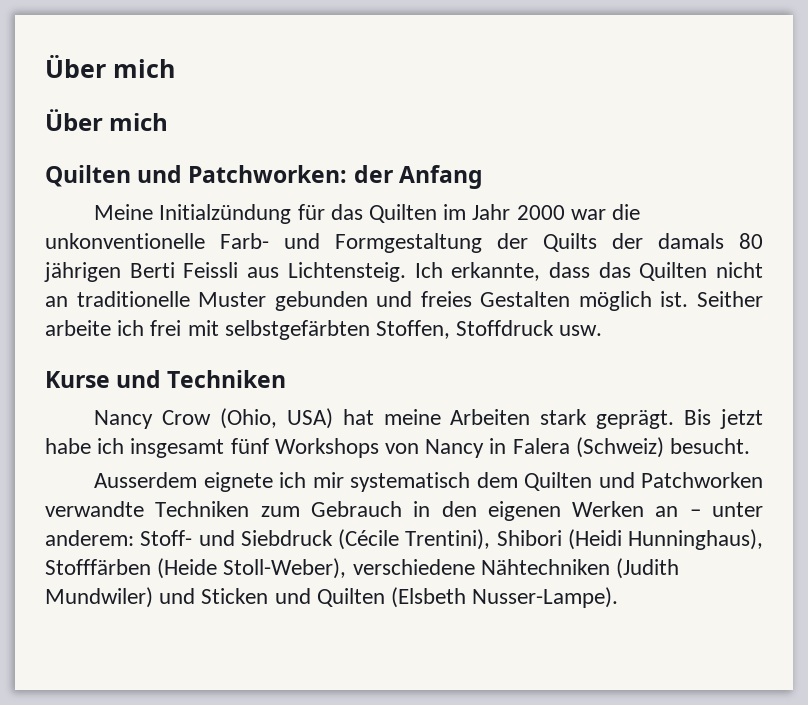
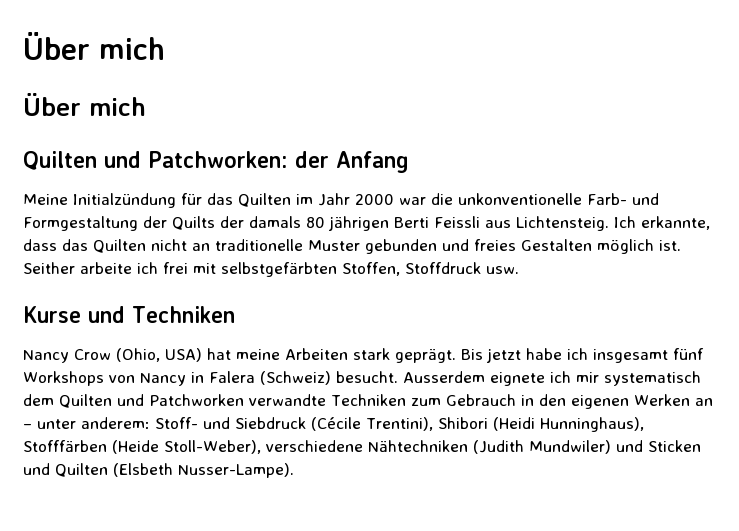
- Bis jetzt habe ich insgesamt fünf Workshops von Nancy in Falera (Schweiz) besucht.
- Ausserdem eignete ich mir systematisch dem Quilten und Patchworken verwandte Techniken zum Gebrauch in den eigenen Werken an – unter anderem: Stoff- und Siebdruck (Cécile Trentini), Shibori (Heidi Hunninghaus), Stofffärben (Heide Stoll-Weber), verschiedene Nähtechniken (Judith Mundwiler) und Sticken und Quilten (Elsbeth Nusser-Lampe).
+ Bis jetzt habe ich insgesamt fünf Workshops von Nancy in Falera (Schweiz) besucht. Ausserdem eignete ich mir systematisch dem Quilten und Patchworken verwandte Techniken zum Gebrauch in den eigenen Werken an – unter anderem: Stoff- und Siebdruck (Cécile Trentini), Shibori (Heidi Hunninghaus), Stofffärben (Heide Stoll-Weber), verschiedene Nähtechniken (Judith Mundwiler) und Sticken und Quilten (Elsbeth Nusser-Lampe).

